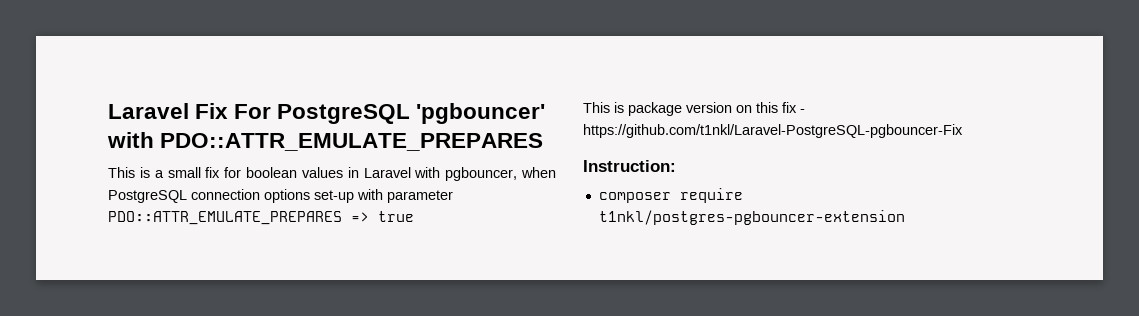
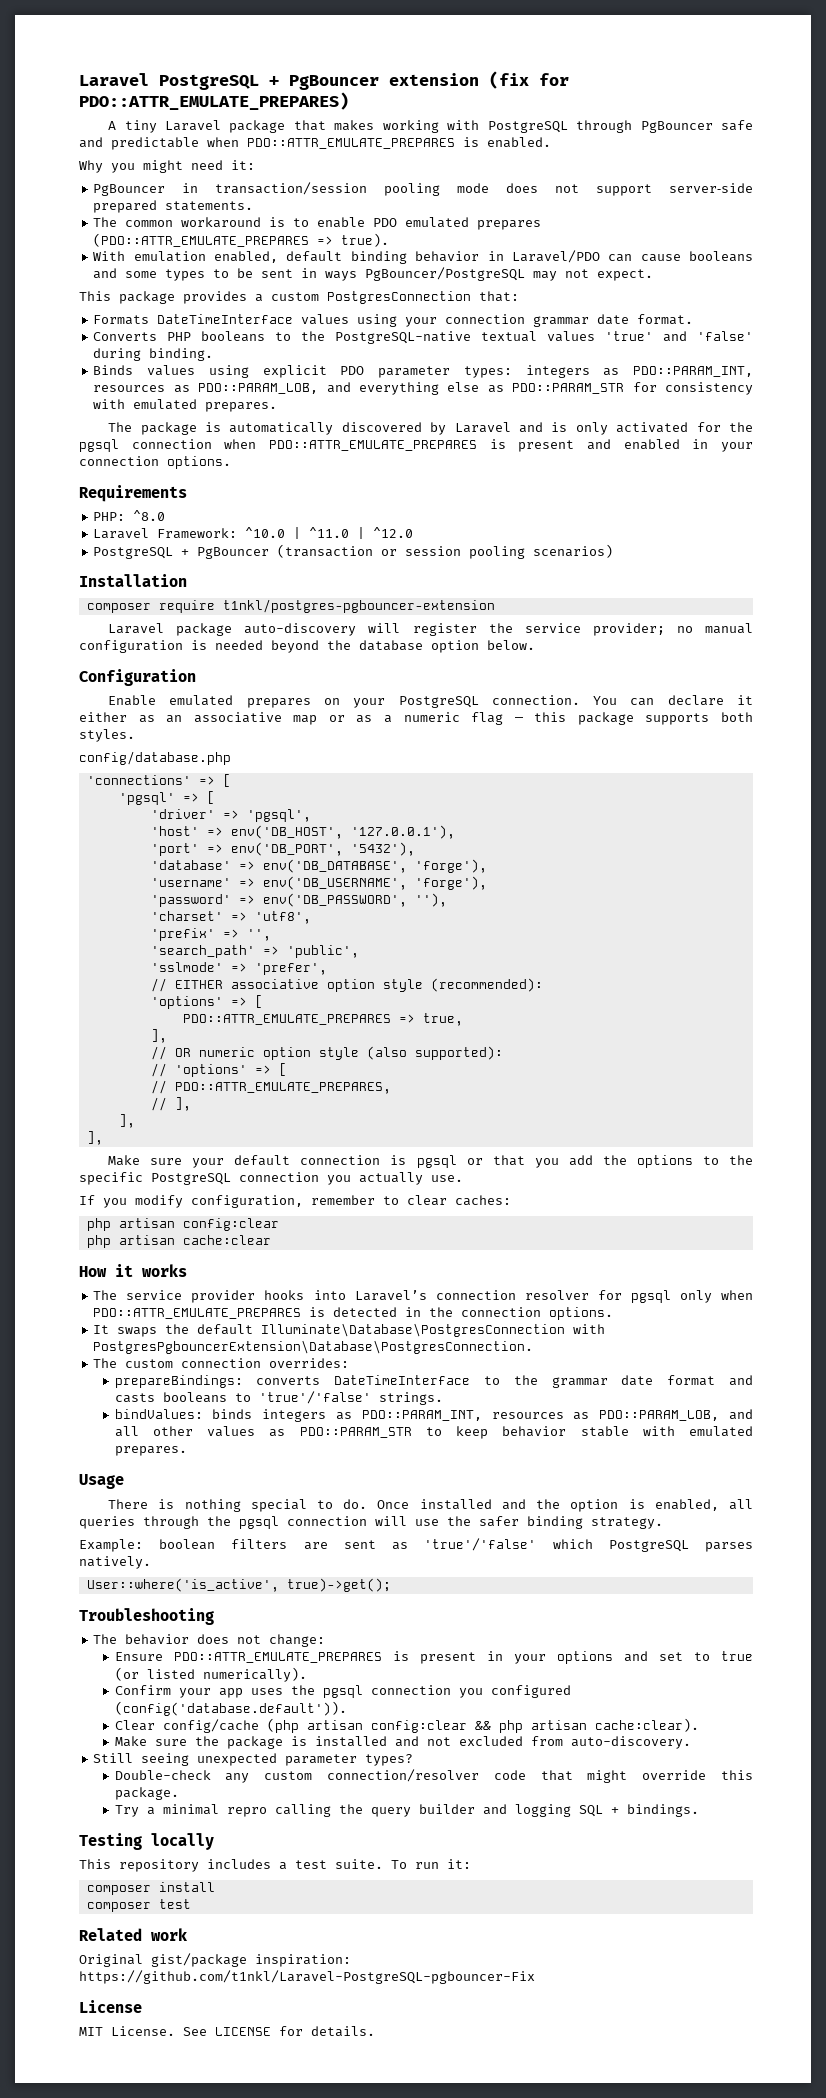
- Laravel Fix For PostgreSQL 'pgbouncer' with PDO::ATTR_EMULATE_PREPARES
- This is a small fix for boolean values in Laravel with pgbouncer, when PostgreSQL connection options set-up with parameter PDO::ATTR_EMULATE_PREPARES => true
- This is package version on this fix - https://github.com/t1nkl/Laravel-PostgreSQL-pgbouncer-Fix
- Instruction:
+ Laravel PostgreSQL + PgBouncer extension (fix for PDO::ATTR_EMULATE_PREPARES)
+ A tiny Laravel package that makes working with PostgreSQL through PgBouncer safe and predictable when PDO::ATTR_EMULATE_PREPARES is enabled.
+ Why you might need it:
+ PgBouncer in transaction/session pooling mode does not support server‑side prepared statements.
+ The common workaround is to enable PDO emulated prepares (PDO::ATTR_EMULATE_PREPARES => true).
+ With emulation enabled, default binding behavior in Laravel/PDO can cause booleans and some types to be sent in ways PgBouncer/PostgreSQL may not expect.
+ This package provides a custom PostgresConnection that:
+ Formats DateTimeInterface values using your connection grammar date format.
+ Converts PHP booleans to the PostgreSQL-native textual values 'true' and 'false' during binding.
+ Binds values using explicit PDO parameter types: integers as PDO::PARAM_INT, resources as PDO::PARAM_LOB, and everything else as PDO::PARAM_STR for consistency with emulated prepares.
+ The package is automatically discovered by Laravel and is only activated for the pgsql connection when PDO::ATTR_EMULATE_PREPARES is present and enabled in your connection options.
+ Requirements
+ PHP: ^8.0
+ Laravel Framework: ^10.0 | ^11.0 | ^12.0
+ PostgreSQL + PgBouncer (transaction or session pooling scenarios)
+ Installation
  composer require t1nkl/postgres-pgbouncer-extension
+ Laravel package auto-discovery will register the service provider; no manual configuration is needed beyond the database option below.
+ Configuration
+ Enable emulated prepares on your PostgreSQL connection. You can declare it either as an associative map or as a numeric flag — this package supports both styles.
+ config/database.php
+ 'connections' => [
+ 'pgsql' => [
+ 'driver' => 'pgsql',
+ 'host' => env('DB_HOST', '127.0.0.1'),
+ 'port' => env('DB_PORT', '5432'),
+ 'database' => env('DB_DATABASE', 'forge'),
+ 'username' => env('DB_USERNAME', 'forge'),
+ 'password' => env('DB_PASSWORD', ''),
+ 'charset' => 'utf8',
+ 'prefix' => '',
+ 'search_path' => 'public',
+ 'sslmode' => 'prefer',
+ // EITHER associative option style (recommended):
+ 'options' => [
+ PDO::ATTR_EMULATE_PREPARES => true,
+ ],
+ // OR numeric option style (also supported):
+ // 'options' => [
+ // PDO::ATTR_EMULATE_PREPARES,
+ // ],
+ ],
+ ],
+ Make sure your default connection is pgsql or that you add the options to the specific PostgreSQL connection you actually use.
+ If you modify configuration, remember to clear caches:
+ php artisan config:clear
+ php artisan cache:clear
+ How it works
+ The service provider hooks into Laravel’s connection resolver for pgsql only when PDO::ATTR_EMULATE_PREPARES is detected in the connection options.
+ It swaps the default Illuminate\Database\PostgresConnection with PostgresPgbouncerExtension\Database\PostgresConnection.
+ The custom connection overrides:
+ prepareBindings: converts DateTimeInterface to the grammar date format and casts booleans to 'true'/'false' strings.
+ bindValues: binds integers as PDO::PARAM_INT, resources as PDO::PARAM_LOB, and all other values as PDO::PARAM_STR to keep behavior stable with emulated prepares.
+ Usage
+ There is nothing special to do. Once installed and the option is enabled, all queries through the pgsql connection will use the safer binding strategy.
+ Example: boolean filters are sent as 'true'/'false' which PostgreSQL parses natively.
+ User::where('is_active', true)->get();
+ Troubleshooting
+ The behavior does not change:
+ Ensure PDO::ATTR_EMULATE_PREPARES is present in your options and set to true (or listed numerically).
+ Confirm your app uses the pgsql connection you configured (config('database.default')).
+ Clear config/cache (php artisan config:clear && php artisan cache:clear).
+ Make sure the package is installed and not excluded from auto-discovery.
+ Still seeing unexpected parameter types?
+ Double-check any custom connection/resolver code that might override this package.
+ Try a minimal repro calling the query builder and logging SQL + bindings.
+ Testing locally
+ This repository includes a test suite. To run it:
+ composer install
+ composer test
+ Related work
+ Original gist/package inspiration: https://github.com/t1nkl/Laravel-PostgreSQL-pgbouncer-Fix
+ License
+ MIT License. See LICENSE for details.

